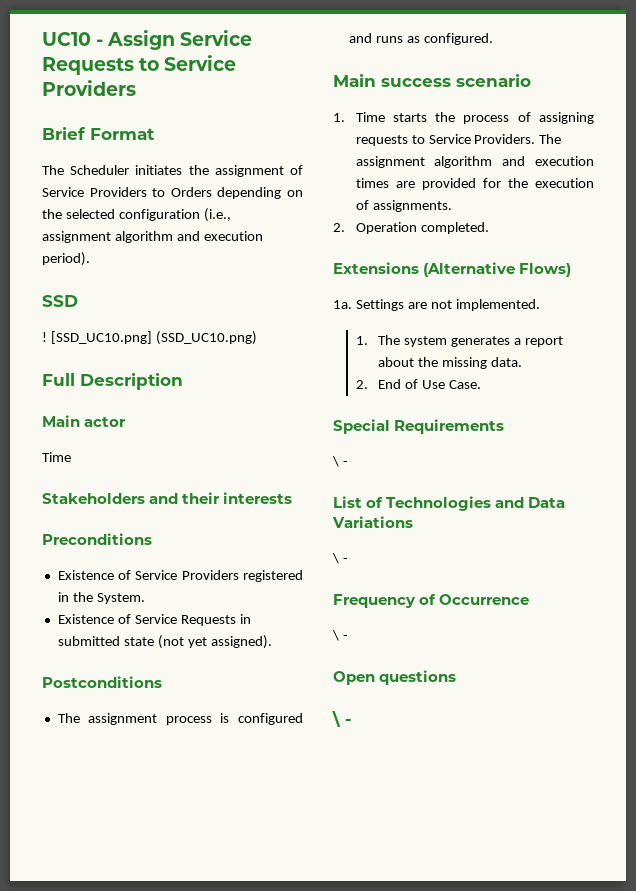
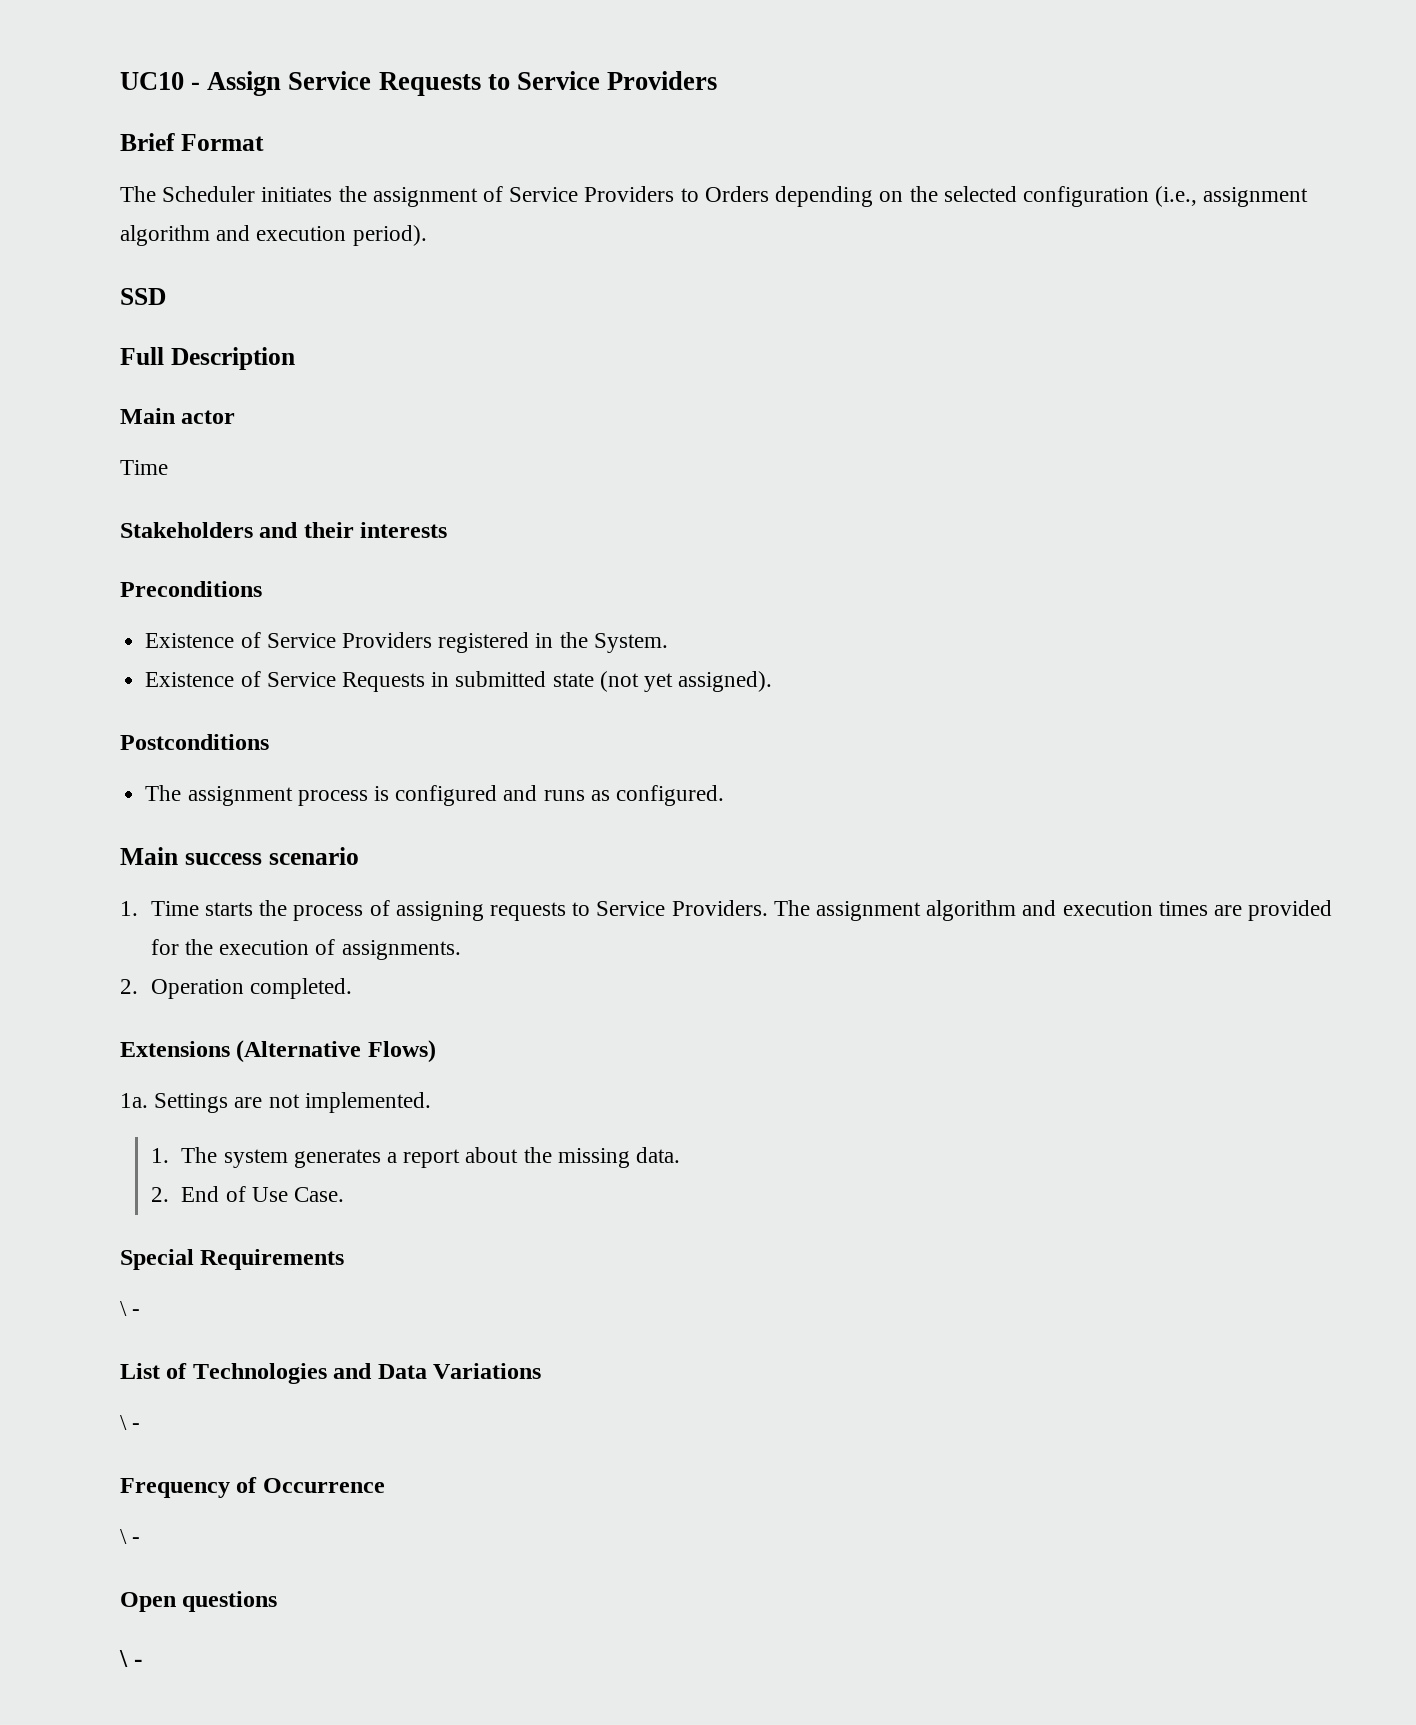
- ! [SSD_UC10.png] (SSD_UC10.png)

